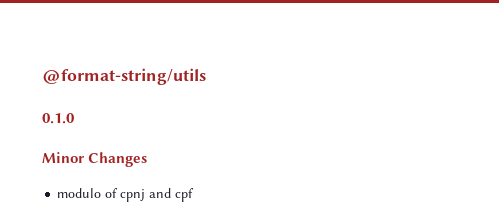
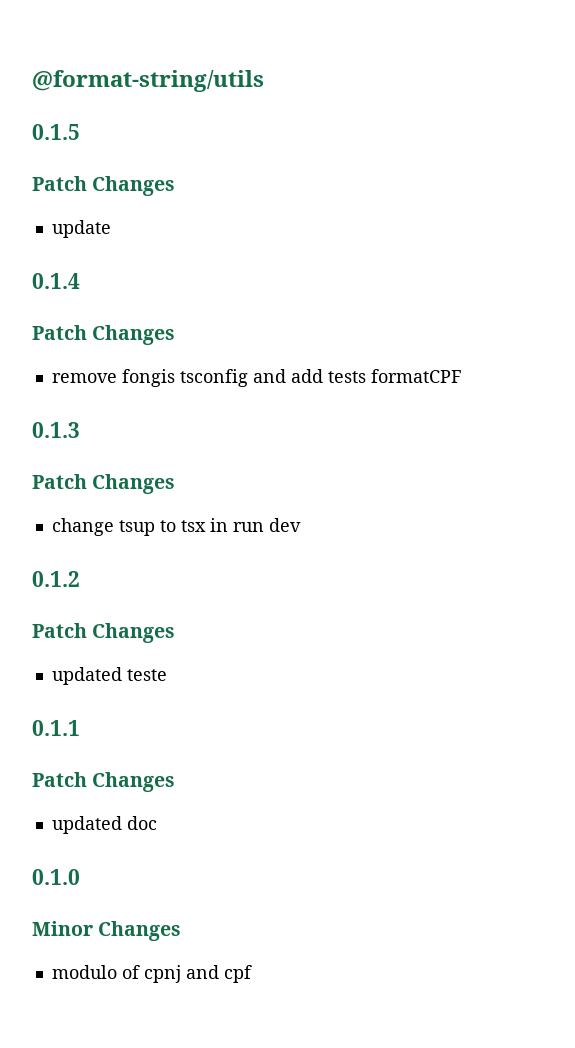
+ 0.1.5
+ Patch Changes
+ update
+ 0.1.4
+ Patch Changes
+ remove fongis tsconfig and add tests formatCPF
+ 0.1.3
+ Patch Changes
+ change tsup to tsx in run dev
+ 0.1.2
+ Patch Changes
+ updated teste
+ 0.1.1
+ Patch Changes
+ updated doc

